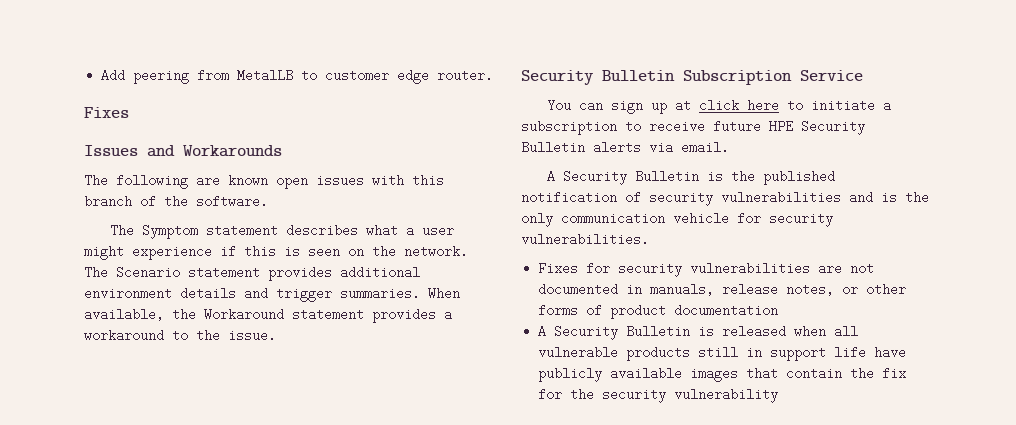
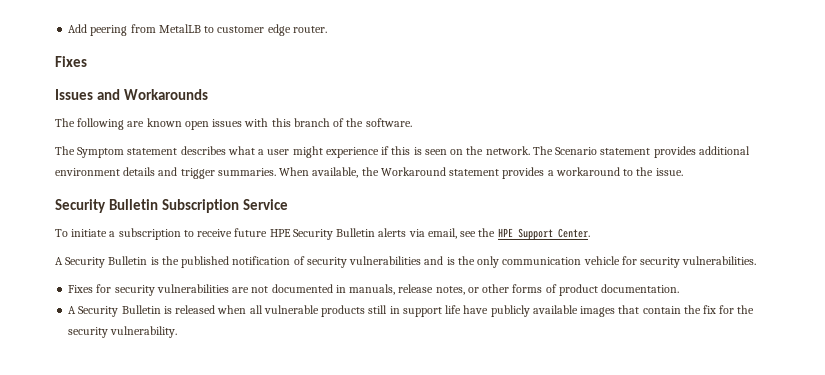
- You can sign up at click here to initiate a subscription to receive future HPE Security Bulletin alerts via email.
+ To initiate a subscription to receive future HPE Security Bulletin alerts via email, see the HPE Support Center.
- Fixes for security vulnerabilities are not documented in manuals, release notes, or other forms of product documentation
+ Fixes for security vulnerabilities are not documented in manuals, release notes, or other forms of product documentation.
- A Security Bulletin is released when all vulnerable products still in support life have publicly available images that contain the fix for the security vulnerability
+ A Security Bulletin is released when all vulnerable products still in support life have publicly available images that contain the fix for the security vulnerability.

